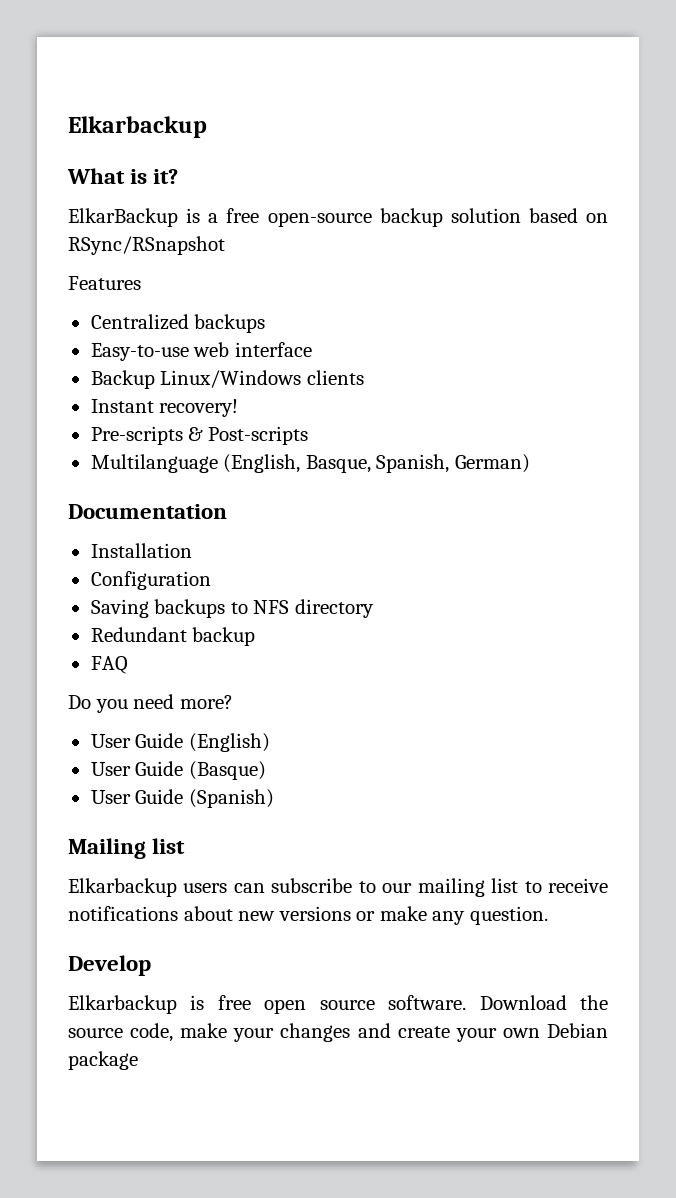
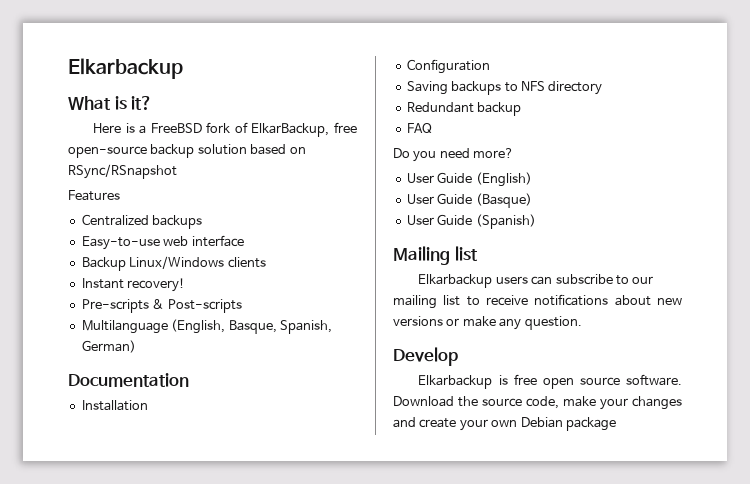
- ElkarBackup is a free open-source backup solution based on RSync/RSnapshot
+ Here is a FreeBSD fork of ElkarBackup, free open-source backup solution based on RSync/RSnapshot

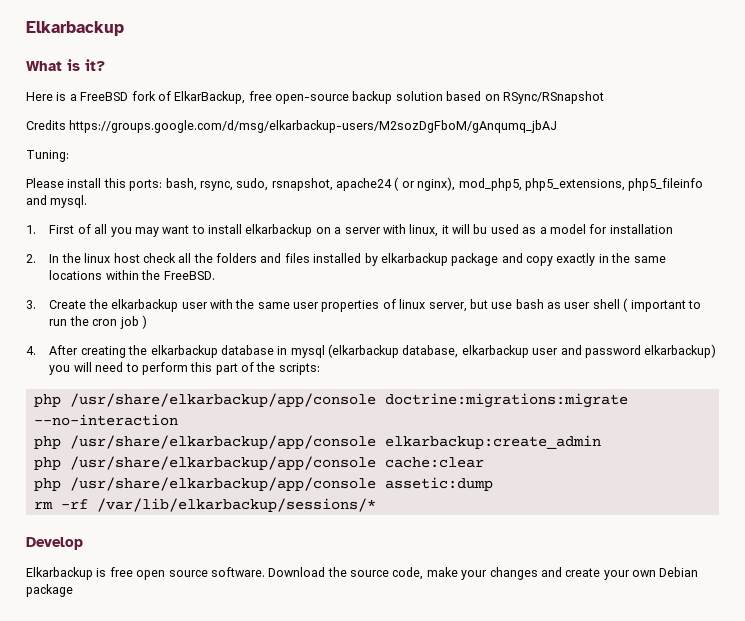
- Features
- Centralized backups
- Easy-to-use web interface
- Backup Linux/Windows clients
- Instant recovery!
- Pre-scripts & Post-scripts
- Multilanguage (English, Basque, Spanish, German)
- Documentation
- Installation
- Configuration
- Saving backups to NFS directory
- Redundant backup
- FAQ
- Do you need more?
- User Guide (English)
- User Guide (Basque)
- User Guide (Spanish)
- Mailing list
- Elkarbackup users can subscribe to our mailing list to receive notifications about new versions or make any question.
+ Credits https://groups.google.com/d/msg/elkarbackup-users/M2sozDgFboM/gAnqumq_jbAJ
+ Tuning:
+ Please install this ports: bash, rsync, sudo, rsnapshot, apache24 ( or nginx), mod_php5, php5_extensions, php5_fileinfo and mysql.
+ 1. First of all you may want to install elkarbackup on a server with linux, it will bu used as a model for installation
+ 2. In the linux host check all the folders and files installed by elkarbackup package and copy exactly in the same locations within the FreeBSD.
+ 3. Create the elkarbackup user with the same user properties of linux server, but use bash as user shell ( important to run the cron job )
+ 4. After creating the elkarbackup database in mysql (elkarbackup database, elkarbackup user and password elkarbackup) you will need to perform this part of the scripts:
+ php /usr/share/elkarbackup/app/console doctrine:migrations:migrate --no-interaction
+ php /usr/share/elkarbackup/app/console elkarbackup:create_admin
+ php /usr/share/elkarbackup/app/console cache:clear
+ php /usr/share/elkarbackup/app/console assetic:dump
+ rm -rf /var/lib/elkarbackup/sessions/*

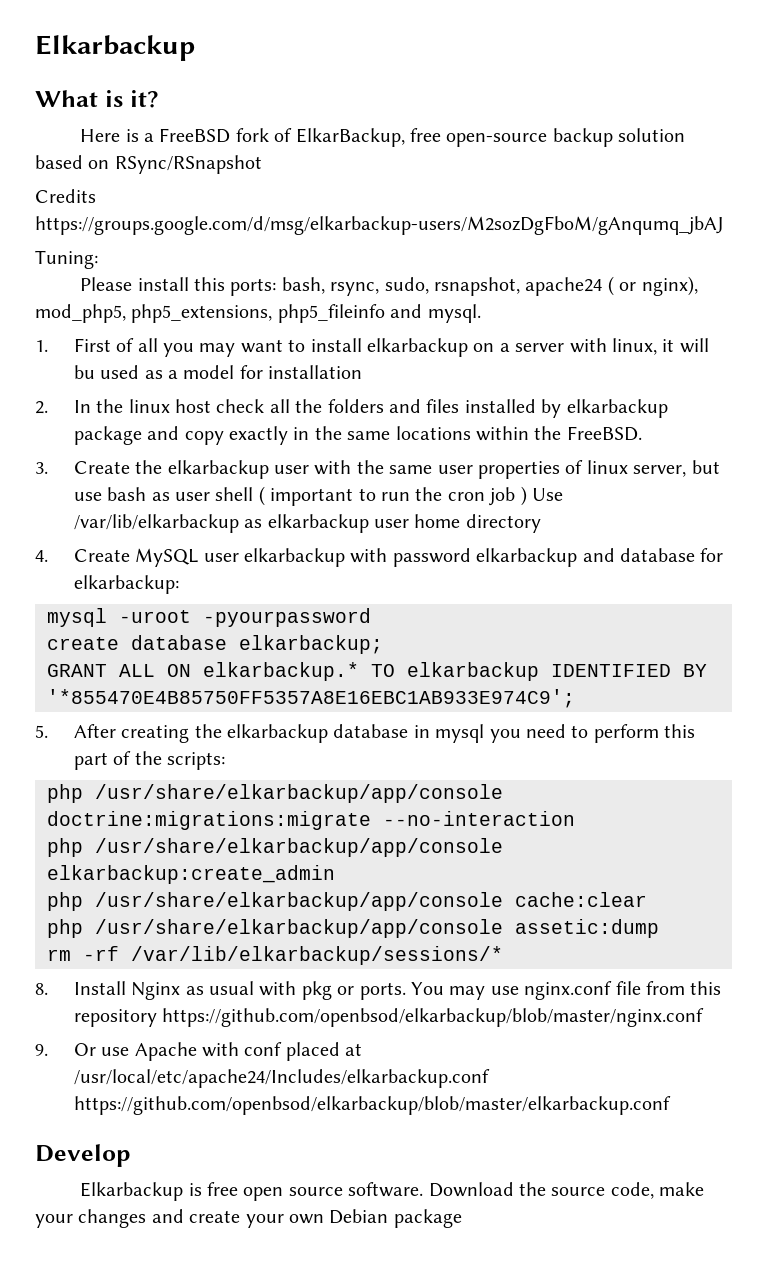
- 3. Create the elkarbackup user with the same user properties of linux server, but use bash as user shell ( important to run the cron job )
- 4. After creating the elkarbackup database in mysql (elkarbackup database, elkarbackup user and password elkarbackup) you will need to perform this part of the scripts:
+ 3. Create the elkarbackup user with the same user properties of linux server, but use bash as user shell ( important to run the cron job ) Use /var/lib/elkarbackup as elkarbackup user home directory
+ 4. Create MySQL user elkarbackup with password elkarbackup and database for elkarbackup:
+ mysql -uroot -pyourpassword
+ create database elkarbackup;
+ GRANT ALL ON elkarbackup.* TO elkarbackup IDENTIFIED BY '*855470E4B85750FF5357A8E16EBC1AB933E974C9';
+ 5. After creating the elkarbackup database in mysql you need to perform this part of the scripts:
+ 8. Install Nginx as usual with pkg or ports. You may use nginx.conf file from this repository https://github.com/openbsod/elkarbackup/blob/master/nginx.conf
+ 9. Or use Apache with conf placed at /usr/local/etc/apache24/Includes/elkarbackup.conf https://github.com/openbsod/elkarbackup/blob/master/elkarbackup.conf

